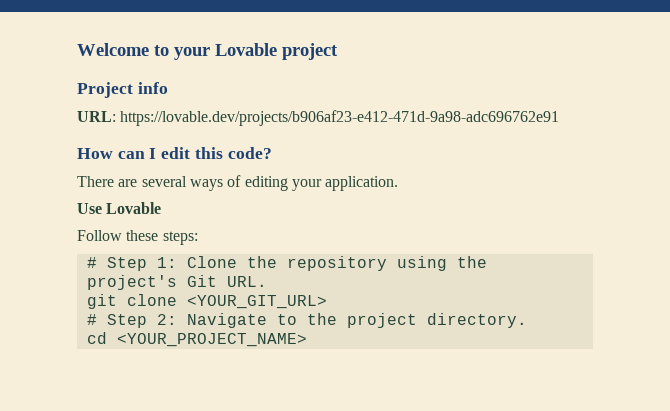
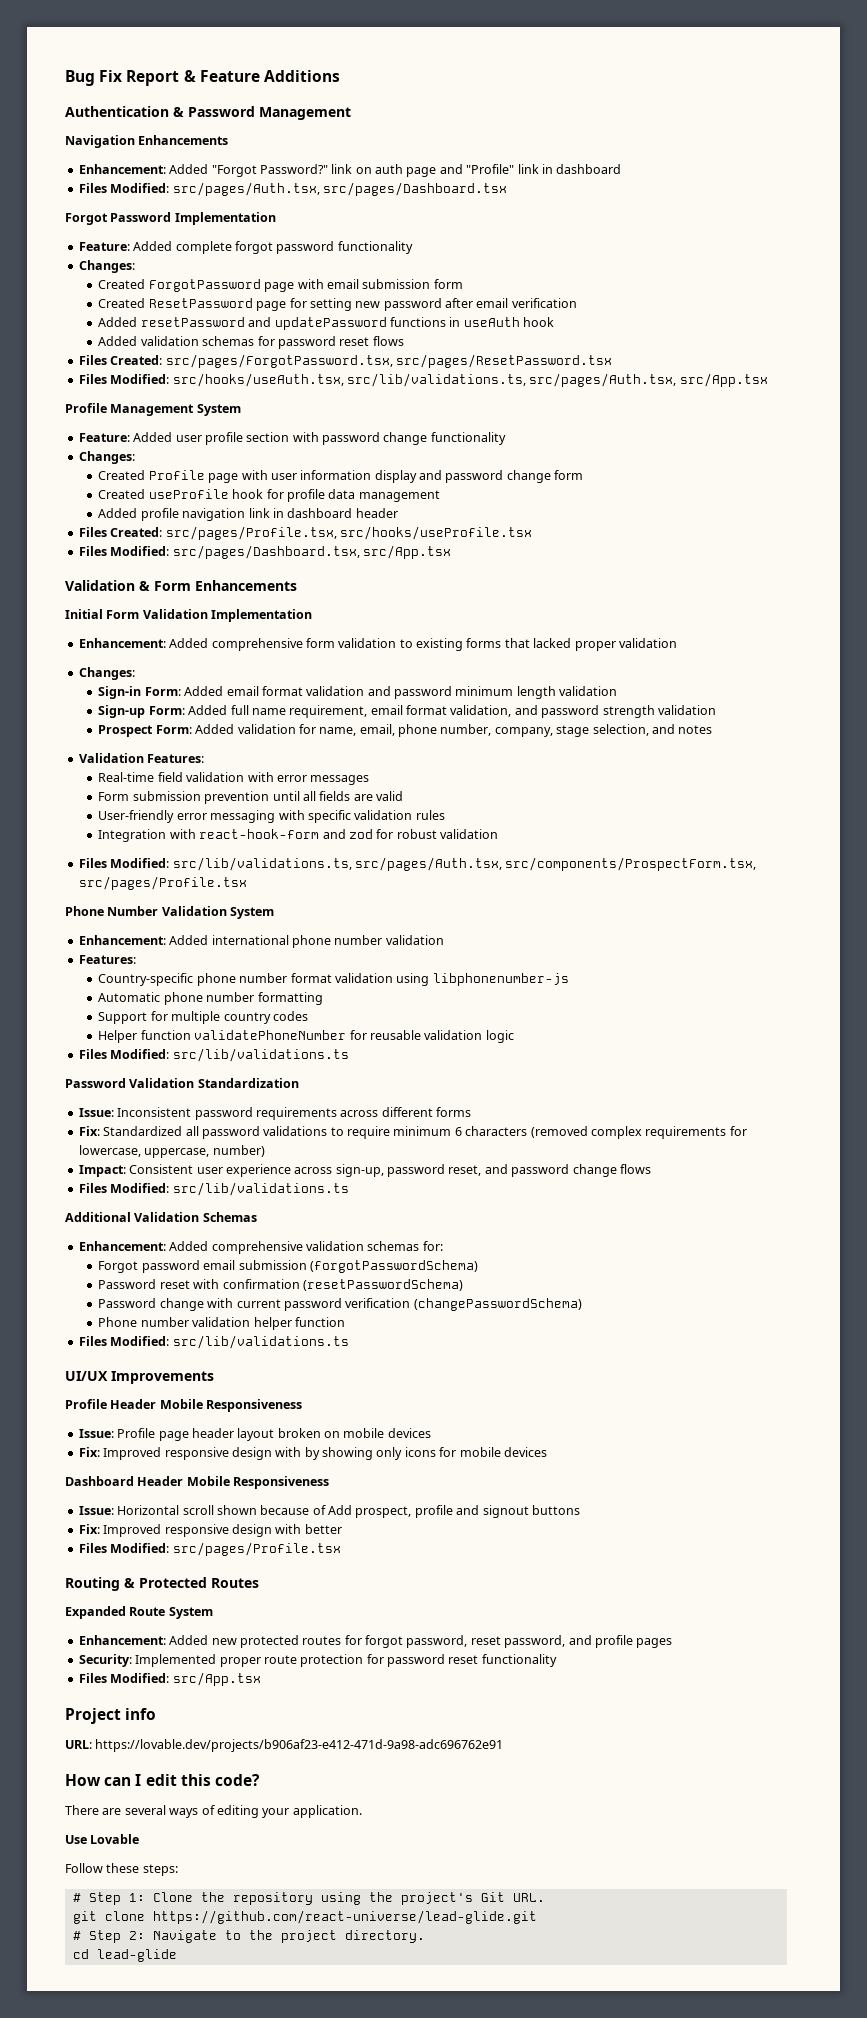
- Welcome to your Lovable project
+ Bug Fix Report & Feature Additions
+ Authentication & Password Management
+ Navigation Enhancements
+ Enhancement: Added "Forgot Password?" link on auth page and "Profile" link in dashboard
+ Files Modified: src/pages/Auth.tsx, src/pages/Dashboard.tsx
+ Forgot Password Implementation
+ Feature: Added complete forgot password functionality
+ Changes:
+ Created ForgotPassword page with email submission form
+ Created ResetPassword page for setting new password after email verification
+ Added resetPassword and updatePassword functions in useAuth hook
+ Added validation schemas for password reset flows
+ Files Created: src/pages/ForgotPassword.tsx, src/pages/ResetPassword.tsx
+ Files Modified: src/hooks/useAuth.tsx, src/lib/validations.ts, src/pages/Auth.tsx, src/App.tsx
+ Profile Management System
+ Feature: Added user profile section with password change functionality
+ Changes:
+ Created Profile page with user information display and password change form
+ Created useProfile hook for profile data management
+ Added profile navigation link in dashboard header
+ Files Created: src/pages/Profile.tsx, src/hooks/useProfile.tsx
+ Files Modified: src/pages/Dashboard.tsx, src/App.tsx
+ Validation & Form Enhancements
+ Initial Form Validation Implementation
+ Enhancement: Added comprehensive form validation to existing forms that lacked proper validation
+ Changes:
+ Sign-in Form: Added email format validation and password minimum length validation
+ Sign-up Form: Added full name requirement, email format validation, and password strength validation
+ Prospect Form: Added validation for name, email, phone number, company, stage selection, and notes
+ Validation Features:
+ Real-time field validation with error messages
+ Form submission prevention until all fields are valid
+ User-friendly error messaging with specific validation rules
+ Integration with react-hook-form and zod for robust validation
+ Files Modified: src/lib/validations.ts, src/pages/Auth.tsx, src/components/ProspectForm.tsx, src/pages/Profile.tsx
+ Phone Number Validation System
+ Enhancement: Added international phone number validation
+ Features:
+ Country-specific phone number format validation using libphonenumber-js
+ Automatic phone number formatting
+ Support for multiple country codes
+ Helper function validatePhoneNumber for reusable validation logic
+ Files Modified: src/lib/validations.ts
+ Password Validation Standardization
+ Issue: Inconsistent password requirements across different forms
+ Fix: Standardized all password validations to require minimum 6 characters (removed complex requirements for lowercase, uppercase, number)
+ Impact: Consistent user experience across sign-up, password reset, and password change flows
+ Files Modified: src/lib/validations.ts
+ Additional Validation Schemas
+ Enhancement: Added comprehensive validation schemas for:
+ Forgot password email submission (forgotPasswordSchema)
+ Password reset with confirmation (resetPasswordSchema)
+ Password change with current password verification (changePasswordSchema)
+ Phone number validation helper function
+ Files Modified: src/lib/validations.ts
+ UI/UX Improvements
+ Profile Header Mobile Responsiveness
+ Issue: Profile page header layout broken on mobile devices
+ Fix: Improved responsive design with by showing only icons for mobile devices
+ Dashboard Header Mobile Responsiveness
+ Issue: Horizontal scroll shown because of Add prospect, profile and signout buttons
+ Fix: Improved responsive design with better
+ Files Modified: src/pages/Profile.tsx
+ Routing & Protected Routes
+ Expanded Route System
+ Enhancement: Added new protected routes for forgot password, reset password, and profile pages
+ Security: Implemented proper route protection for password reset functionality
+ Files Modified: src/App.tsx
- git clone <YOUR_GIT_URL>
+ git clone https://github.com/react-universe/lead-glide.git
- cd <YOUR_PROJECT_NAME>
+ cd lead-glide

